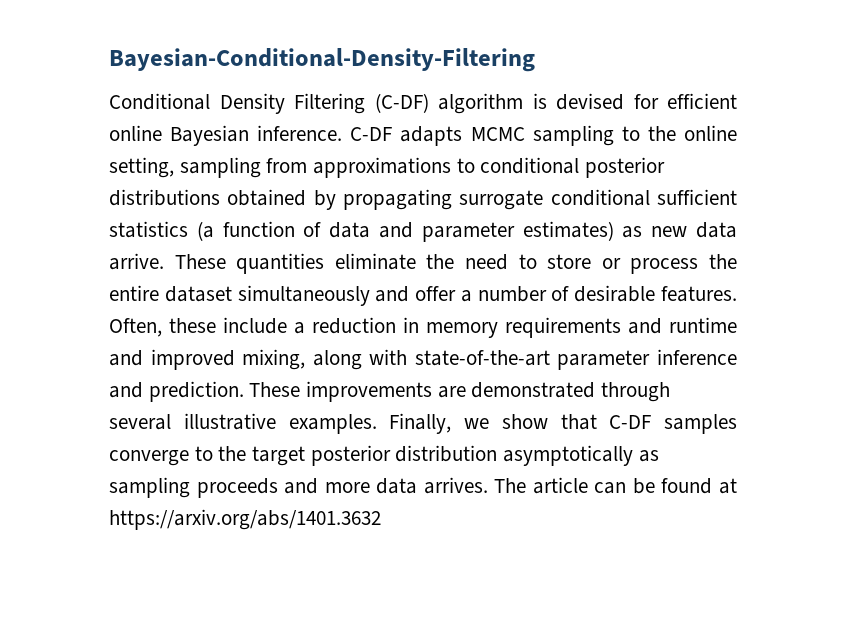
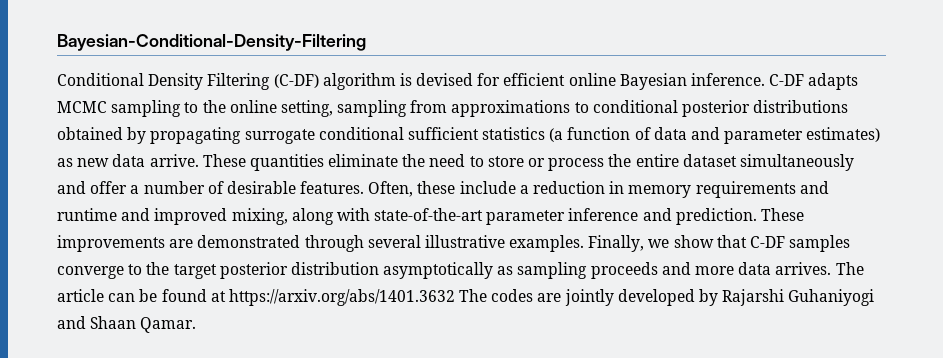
- The article can be found at https://arxiv.org/abs/1401.3632
+ The article can be found at https://arxiv.org/abs/1401.3632 The codes are jointly developed by Rajarshi Guhaniyogi and Shaan Qamar.

